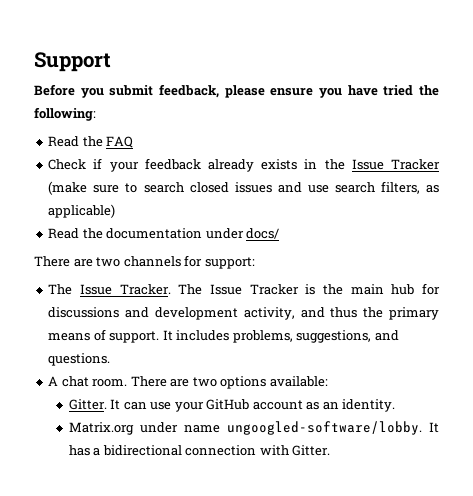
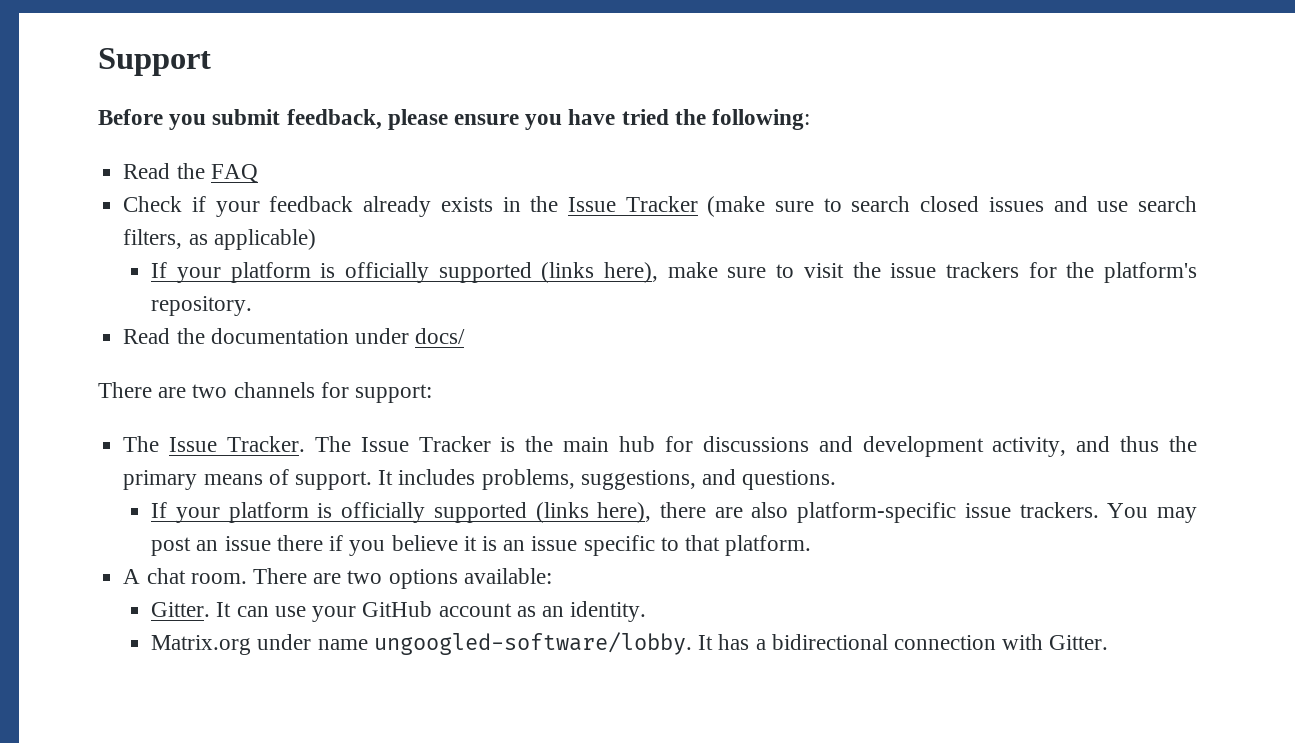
+ If your platform is officially supported (links here), make sure to visit the issue trackers for the platform's repository.
+ If your platform is officially supported (links here), there are also platform-specific issue trackers. You may post an issue there if you believe it is an issue specific to that platform.

